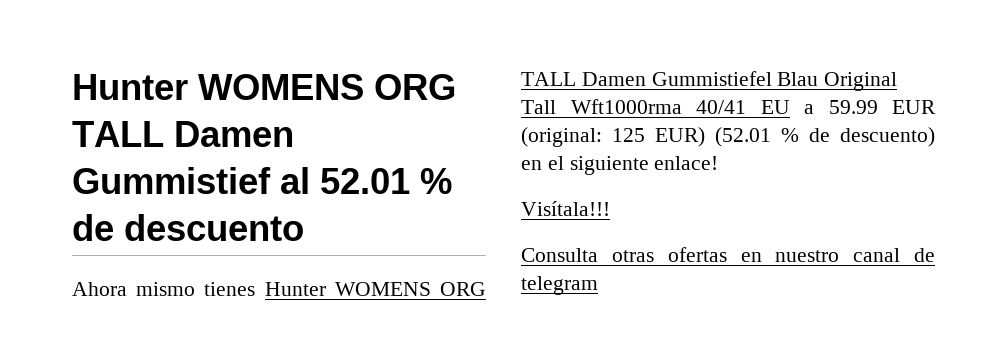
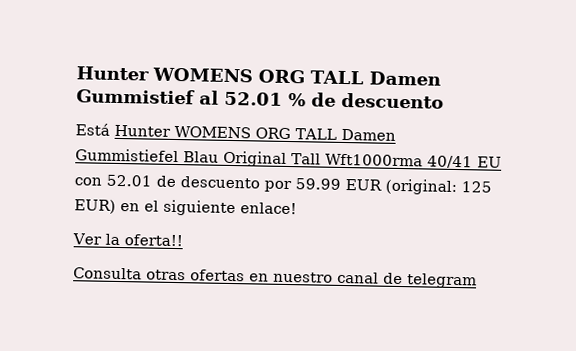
- Ahora mismo tienes Hunter WOMENS ORG TALL Damen Gummistiefel Blau Original Tall Wft1000rma 40/41 EU a 59.99 EUR (original: 125 EUR) (52.01 % de descuento) en el siguiente enlace!
+ Está Hunter WOMENS ORG TALL Damen Gummistiefel Blau Original Tall Wft1000rma 40/41 EU con 52.01 de descuento por 59.99 EUR (original: 125 EUR) en el siguiente enlace!
- Visítala!!!
+ Ver la oferta!!

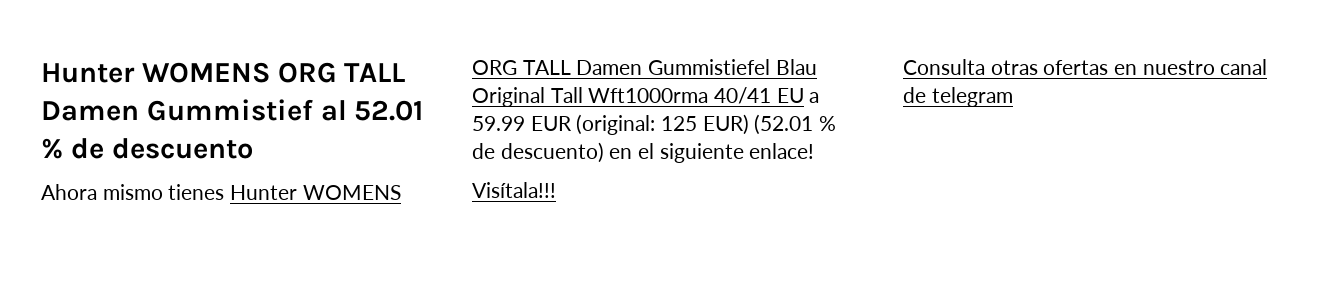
- Está Hunter WOMENS ORG TALL Damen Gummistiefel Blau Original Tall Wft1000rma 40/41 EU con 52.01 de descuento por 59.99 EUR (original: 125 EUR) en el siguiente enlace!
+ Ahora mismo tienes Hunter WOMENS ORG TALL Damen Gummistiefel Blau Original Tall Wft1000rma 40/41 EU a 59.99 EUR (original: 125 EUR) (52.01 % de descuento) en el siguiente enlace!
- Ver la oferta!!
+ Visítala!!!

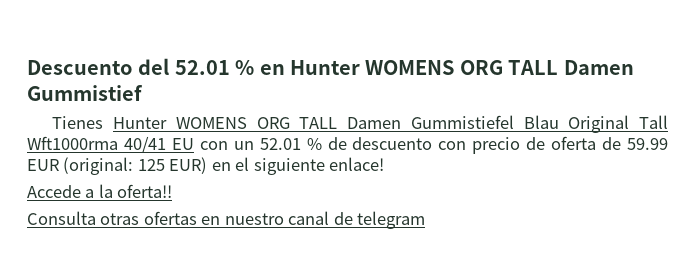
- Hunter WOMENS ORG TALL Damen Gummistief al 52.01 % de descuento
- Ahora mismo tienes Hunter WOMENS ORG TALL Damen Gummistiefel Blau Original Tall Wft1000rma 40/41 EU a 59.99 EUR (original: 125 EUR) (52.01 % de descuento) en el siguiente enlace!
+ Descuento del 52.01 % en Hunter WOMENS ORG TALL Damen Gummistief
+ Tienes Hunter WOMENS ORG TALL Damen Gummistiefel Blau Original Tall Wft1000rma 40/41 EU con un 52.01 % de descuento con precio de oferta de 59.99 EUR (original: 125 EUR) en el siguiente enlace!
- Visítala!!!
+ Accede a la oferta!!

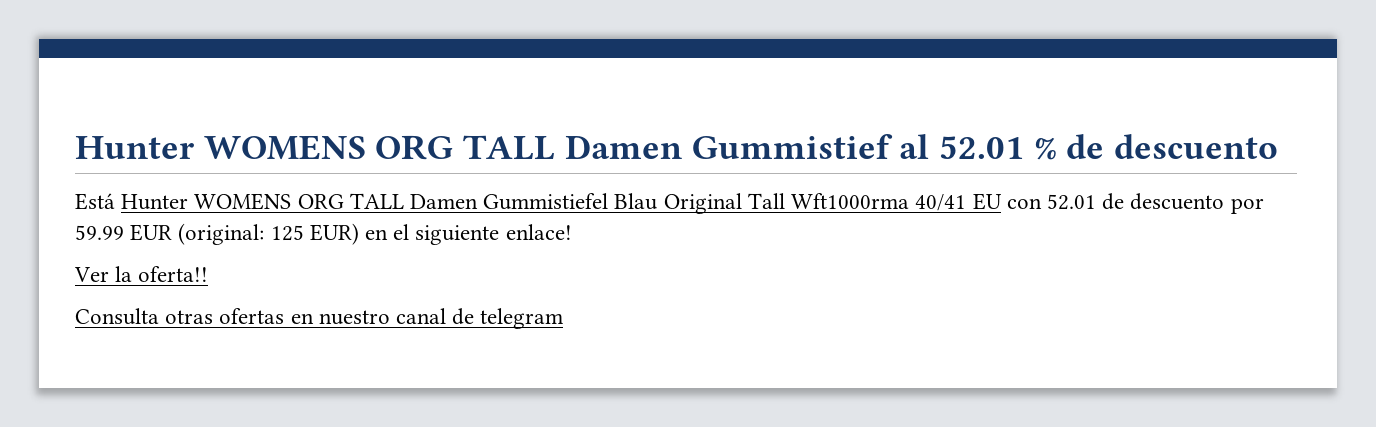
- Descuento del 52.01 % en Hunter WOMENS ORG TALL Damen Gummistief
- Tienes Hunter WOMENS ORG TALL Damen Gummistiefel Blau Original Tall Wft1000rma 40/41 EU con un 52.01 % de descuento con precio de oferta de 59.99 EUR (original: 125 EUR) en el siguiente enlace!
+ Hunter WOMENS ORG TALL Damen Gummistief al 52.01 % de descuento
+ Está Hunter WOMENS ORG TALL Damen Gummistiefel Blau Original Tall Wft1000rma 40/41 EU con 52.01 de descuento por 59.99 EUR (original: 125 EUR) en el siguiente enlace!
- Accede a la oferta!!
+ Ver la oferta!!

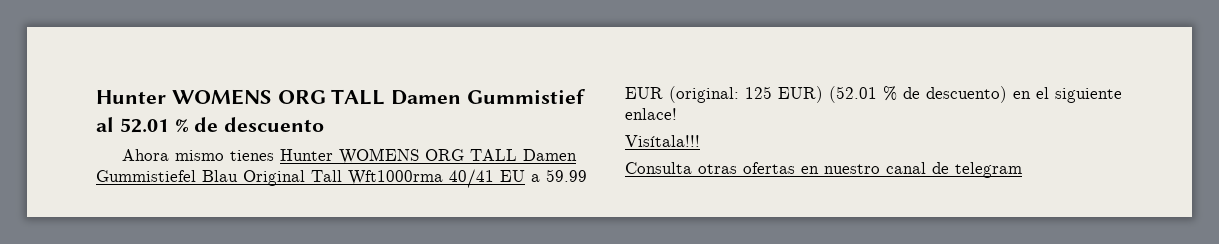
- Está Hunter WOMENS ORG TALL Damen Gummistiefel Blau Original Tall Wft1000rma 40/41 EU con 52.01 de descuento por 59.99 EUR (original: 125 EUR) en el siguiente enlace!
+ Ahora mismo tienes Hunter WOMENS ORG TALL Damen Gummistiefel Blau Original Tall Wft1000rma 40/41 EU a 59.99 EUR (original: 125 EUR) (52.01 % de descuento) en el siguiente enlace!
- Ver la oferta!!
+ Visítala!!!

